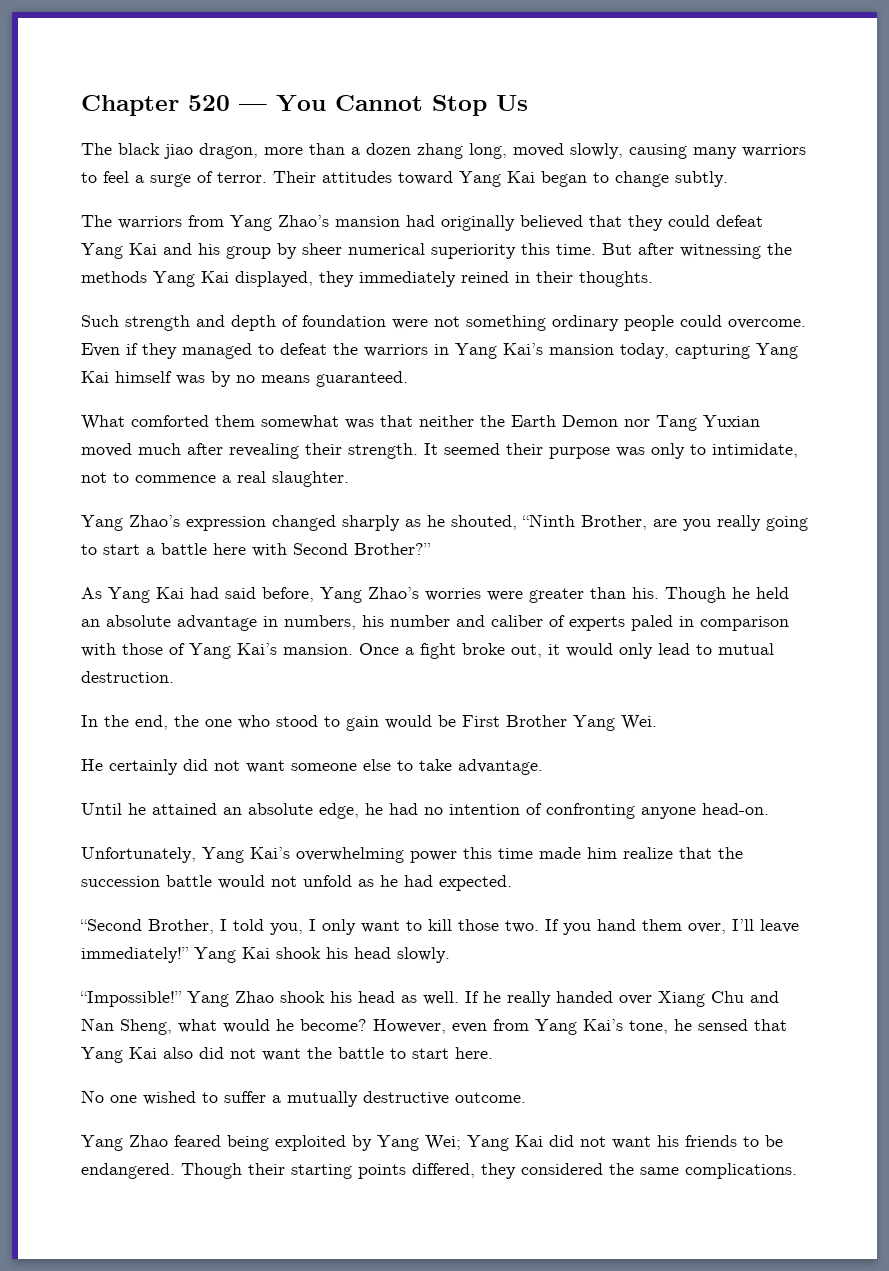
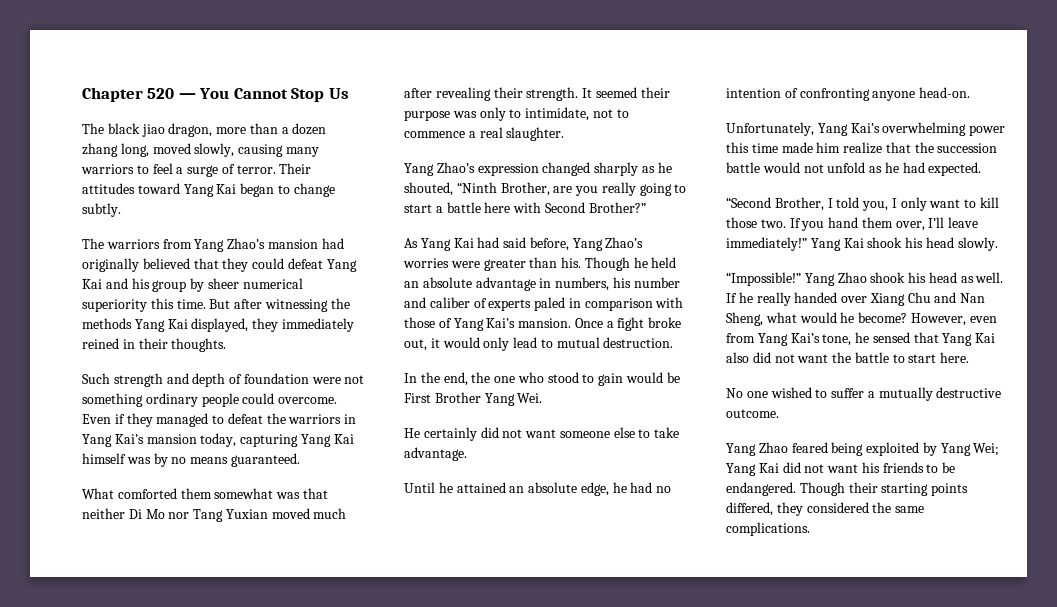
- What comforted them somewhat was that neither the Earth Demon nor Tang Yuxian moved much after revealing their strength.
+ What comforted them somewhat was that neither Di Mo nor Tang Yuxian moved much after revealing their strength.

